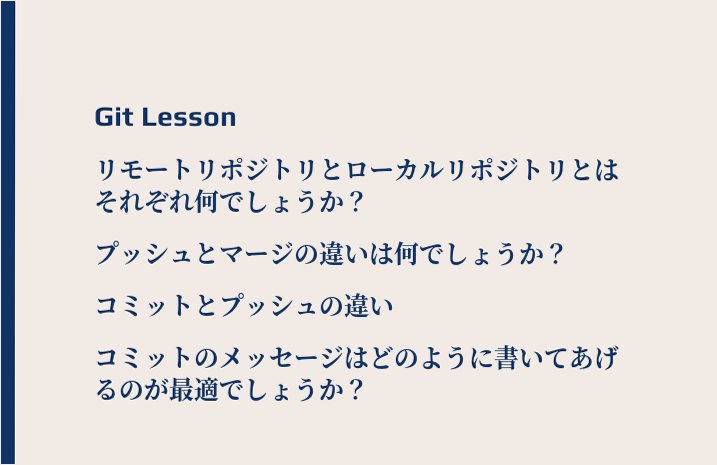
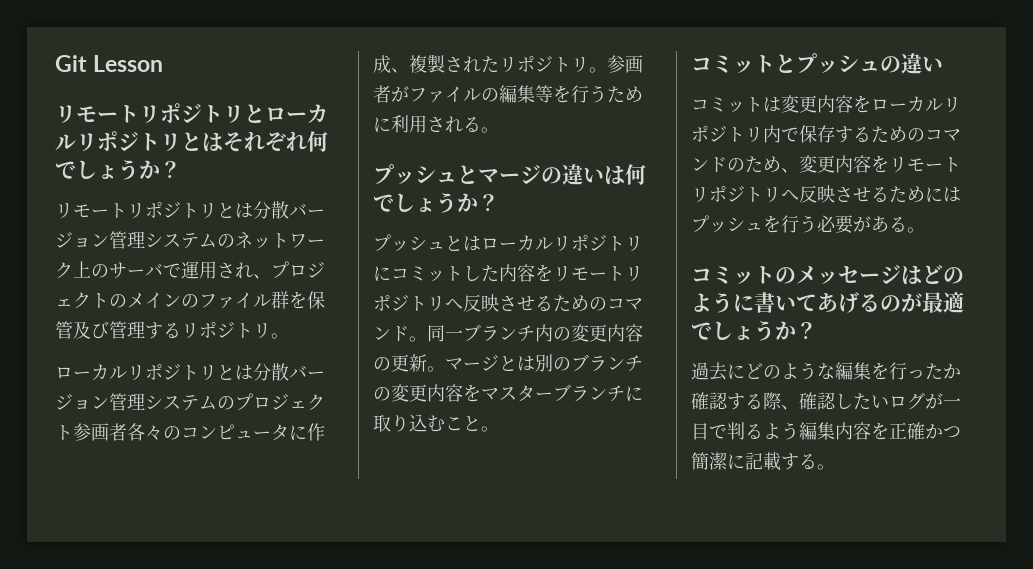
+ リモートリポジトリとは分散バージョン管理システムのネットワーク上のサーバで運用され、プロジェクトのメインのファイル群を保管及び管理するリポジトリ。
+ ローカルリポジトリとは分散バージョン管理システムのプロジェクト参画者各々のコンピュータに作成、複製されたリポジトリ。参画者がファイルの編集等を行うために利用される。
+ プッシュとはローカルリポジトリにコミットした内容をリモートリポジトリへ反映させるためのコマンド。同一ブランチ内の変更内容の更新。マージとは別のブランチの変更内容をマスターブランチに取り込むこと。
+ コミットは変更内容をローカルリポジトリ内で保存するためのコマンドのため、変更内容をリモートリポジトリへ反映させるためにはプッシュを行う必要がある。
+ 過去にどのような編集を行ったか確認する際、確認したいログが一目で判るよう編集内容を正確かつ簡潔に記載する。

